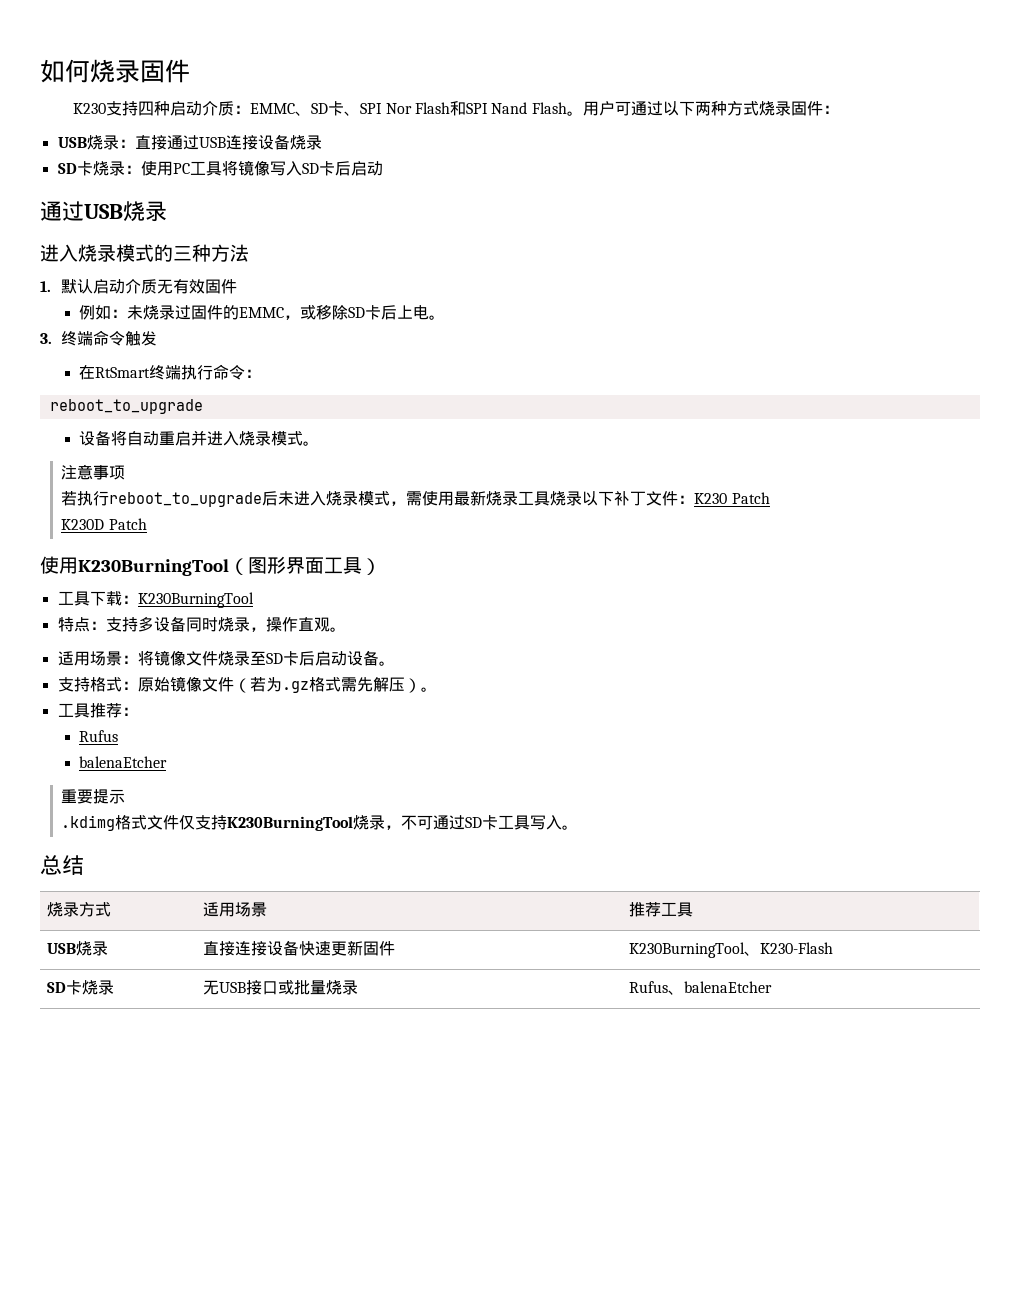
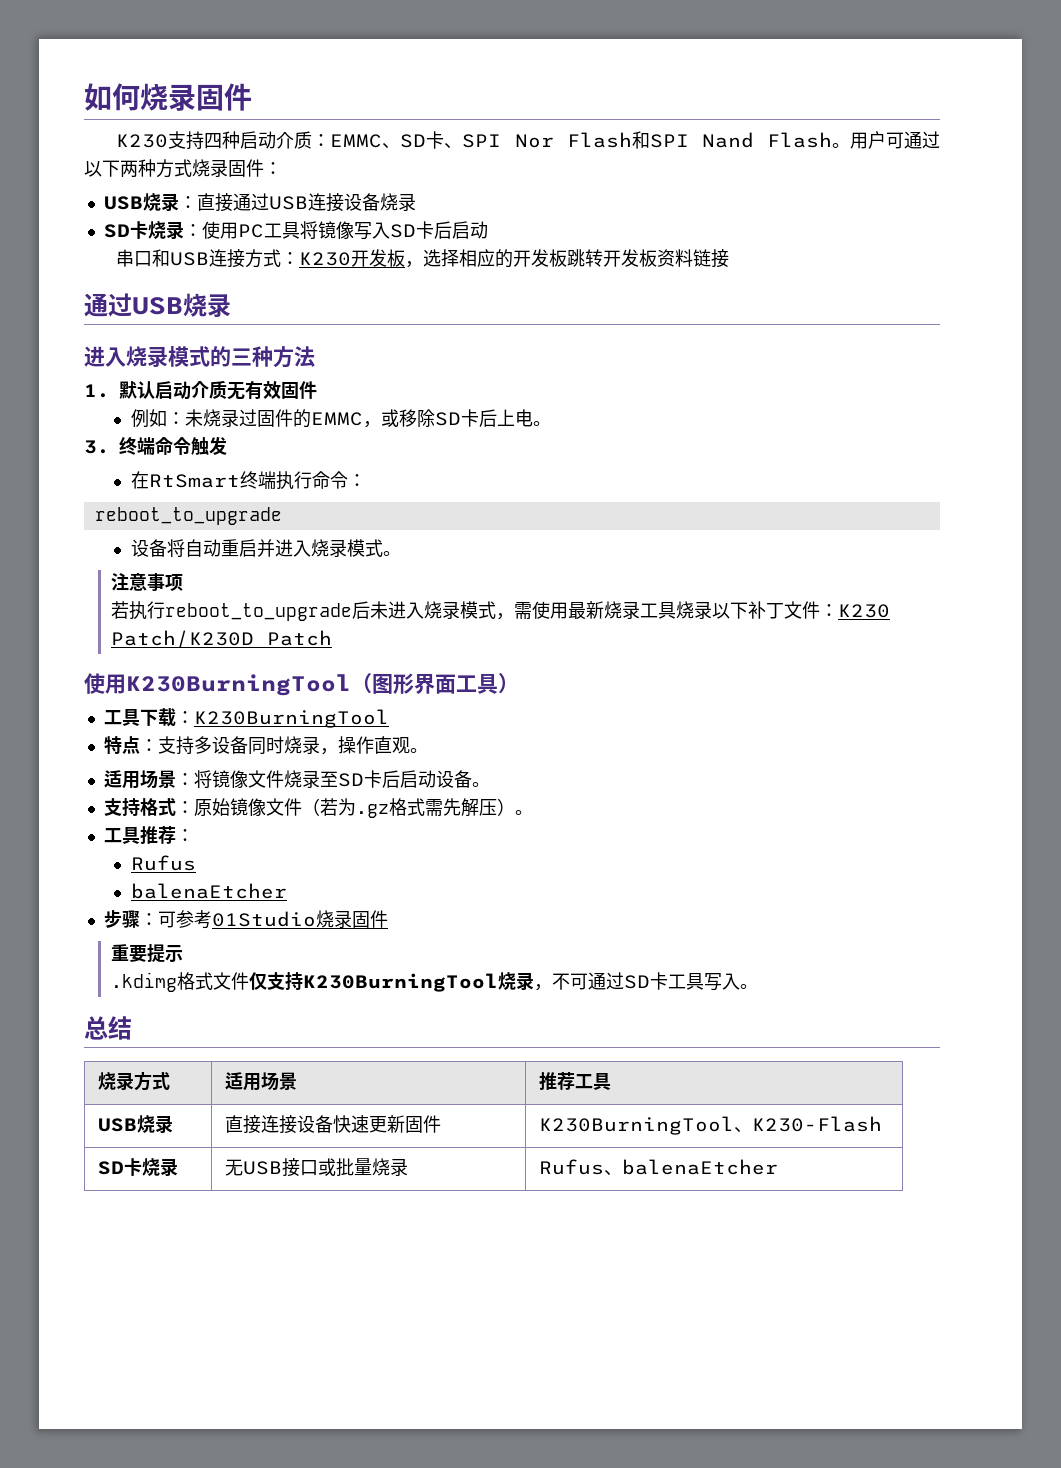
+ 串口和USB连接方式：K230开发板，选择相应的开发板跳转开发板资料链接
- 若执行reboot_to_upgrade后未进入烧录模式，需使用最新烧录工具烧录以下补丁文件：K230 Patch
- K230D Patch
+ 若执行reboot_to_upgrade后未进入烧录模式，需使用最新烧录工具烧录以下补丁文件：K230 Patch/K230D Patch
+ 步骤：可参考01Studio烧录固件

